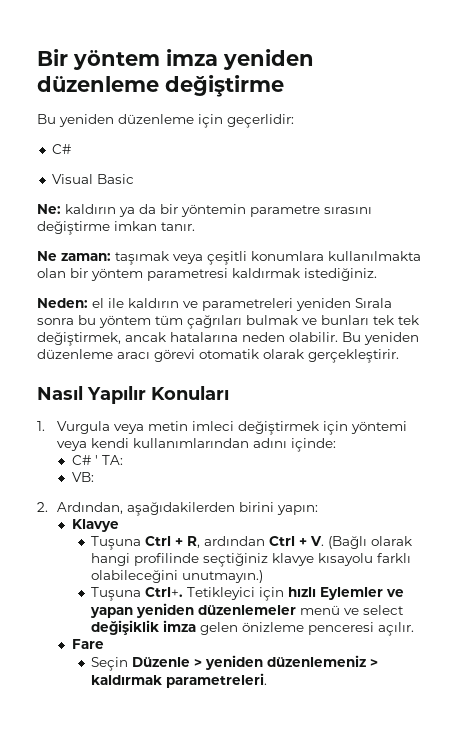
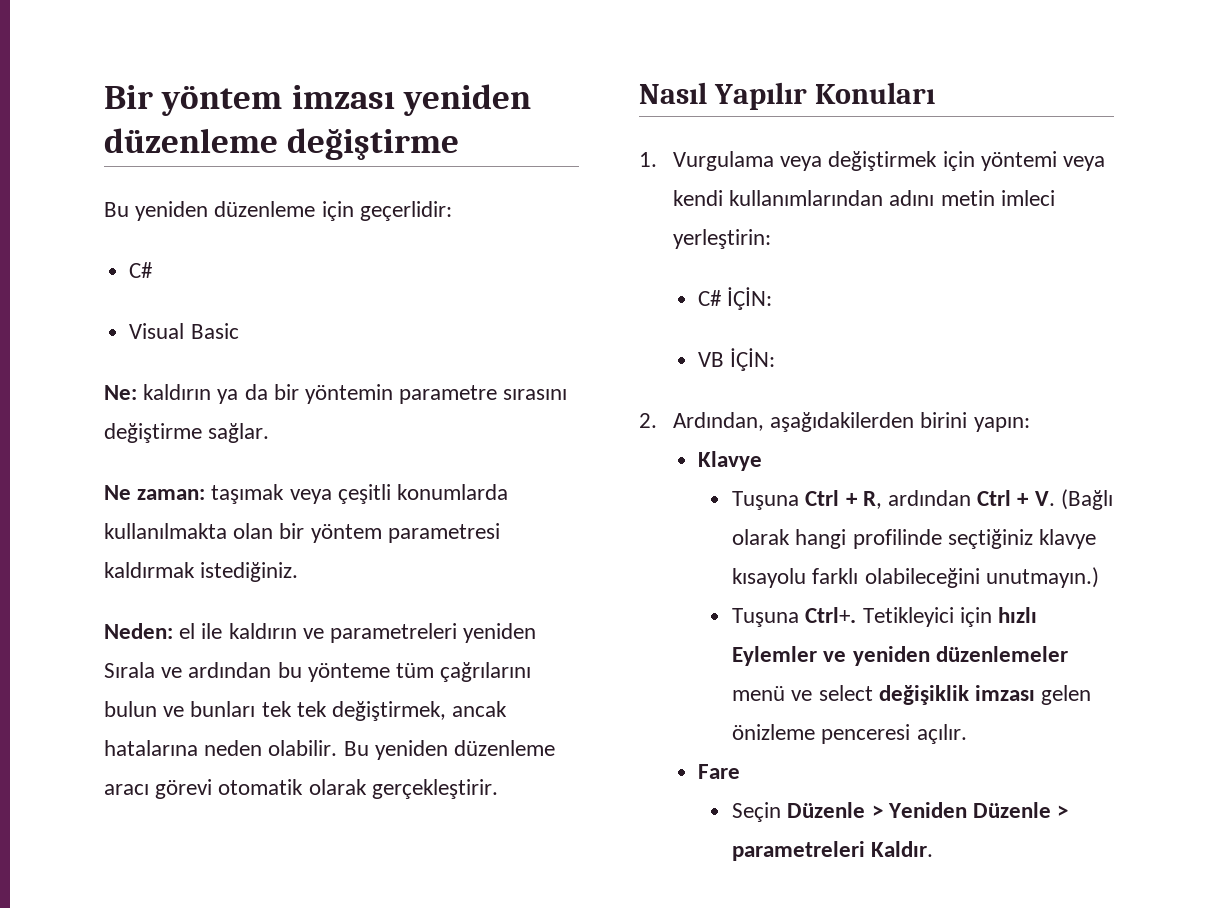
- Bir yöntem imza yeniden düzenleme değiştirme
+ Bir yöntem imzası yeniden düzenleme değiştirme
- Ne: kaldırın ya da bir yöntemin parametre sırasını değiştirme imkan tanır.
+ Ne: kaldırın ya da bir yöntemin parametre sırasını değiştirme sağlar.
- Ne zaman: taşımak veya çeşitli konumlara kullanılmakta olan bir yöntem parametresi kaldırmak istediğiniz.
+ Ne zaman: taşımak veya çeşitli konumlarda kullanılmakta olan bir yöntem parametresi kaldırmak istediğiniz.
- Neden: el ile kaldırın ve parametreleri yeniden Sırala sonra bu yöntem tüm çağrıları bulmak ve bunları tek tek değiştirmek, ancak hatalarına neden olabilir.
+ Neden: el ile kaldırın ve parametreleri yeniden Sırala ve ardından bu yönteme tüm çağrılarını bulun ve bunları tek tek değiştirmek, ancak hatalarına neden olabilir.
- 1. Vurgula veya metin imleci değiştirmek için yöntemi veya kendi kullanımlarından adını içinde:
- C# ' TA:
- VB:
+ 1. Vurgulama veya değiştirmek için yöntemi veya kendi kullanımlarından adını metin imleci yerleştirin:
+ C# İÇİN:
+ VB İÇİN:
- Tetikleyici için hızlı Eylemler ve yapan yeniden düzenlemeler menü ve select değişiklik imza gelen önizleme penceresi açılır.
+ Tetikleyici için hızlı Eylemler ve yeniden düzenlemeler menü ve select değişiklik imzası gelen önizleme penceresi açılır.
- Seçin Düzenle > yeniden düzenlemeniz > kaldırmak parametreleri.
+ Seçin Düzenle > Yeniden Düzenle > parametreleri Kaldır.

